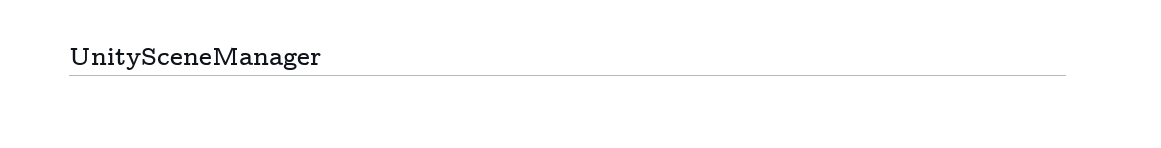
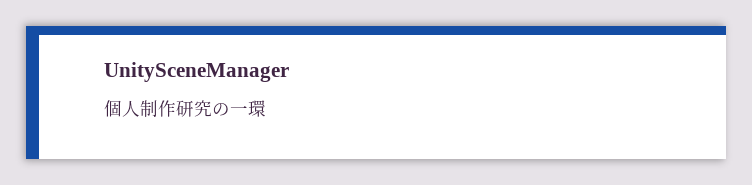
+ 個人制作研究の一環

